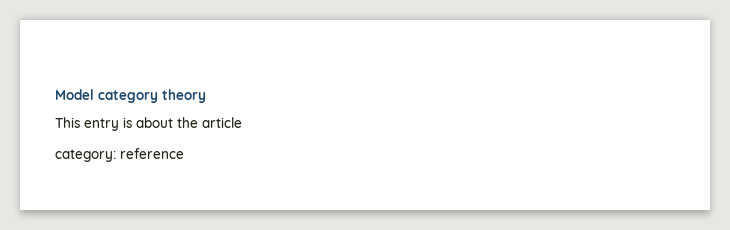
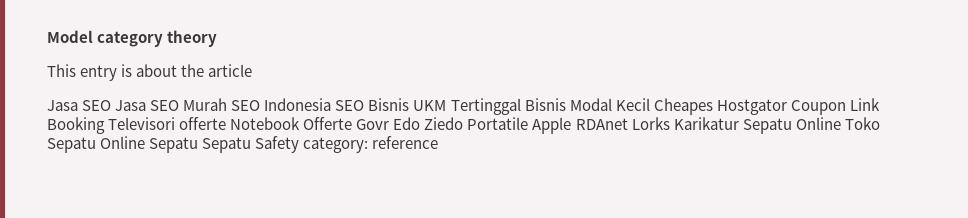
- category: reference
+ Jasa SEO Jasa SEO Murah SEO Indonesia SEO Bisnis UKM Tertinggal Bisnis Modal Kecil Cheapes Hostgator Coupon Link Booking Televisori offerte Notebook Offerte Govr Edo Ziedo Portatile Apple RDAnet Lorks Karikatur Sepatu Online Toko Sepatu Online Sepatu Sepatu Safety category: reference

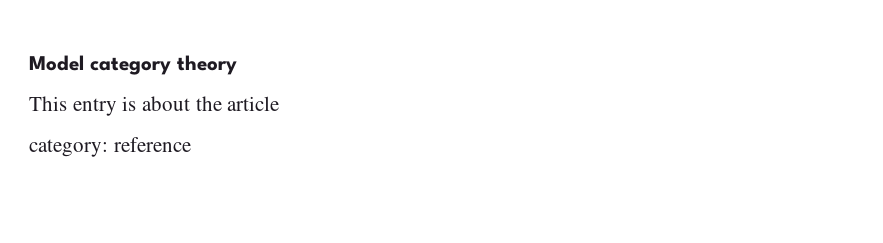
- Jasa SEO Jasa SEO Murah SEO Indonesia SEO Bisnis UKM Tertinggal Bisnis Modal Kecil Cheapes Hostgator Coupon Link Booking Televisori offerte Notebook Offerte Govr Edo Ziedo Portatile Apple RDAnet Lorks Karikatur Sepatu Online Toko Sepatu Online Sepatu Sepatu Safety category: reference
+ category: reference

